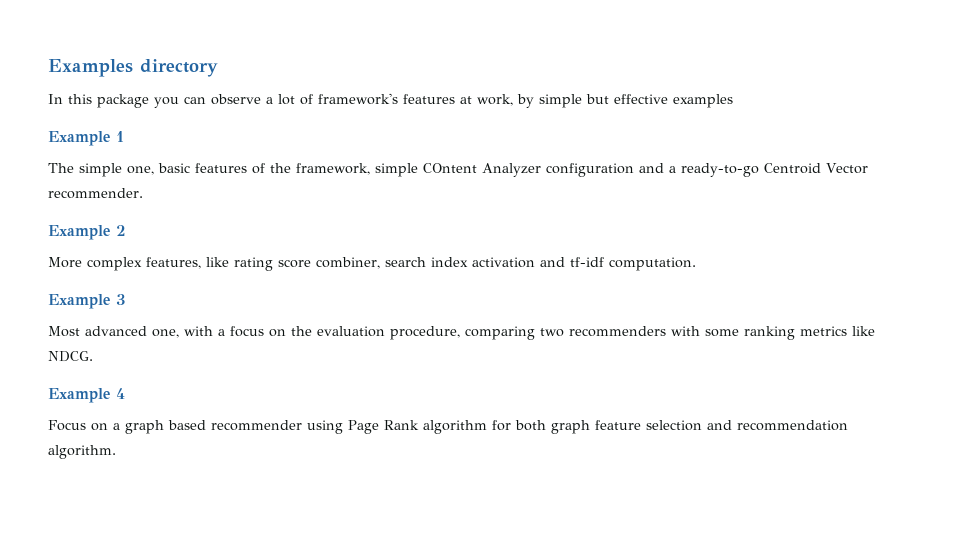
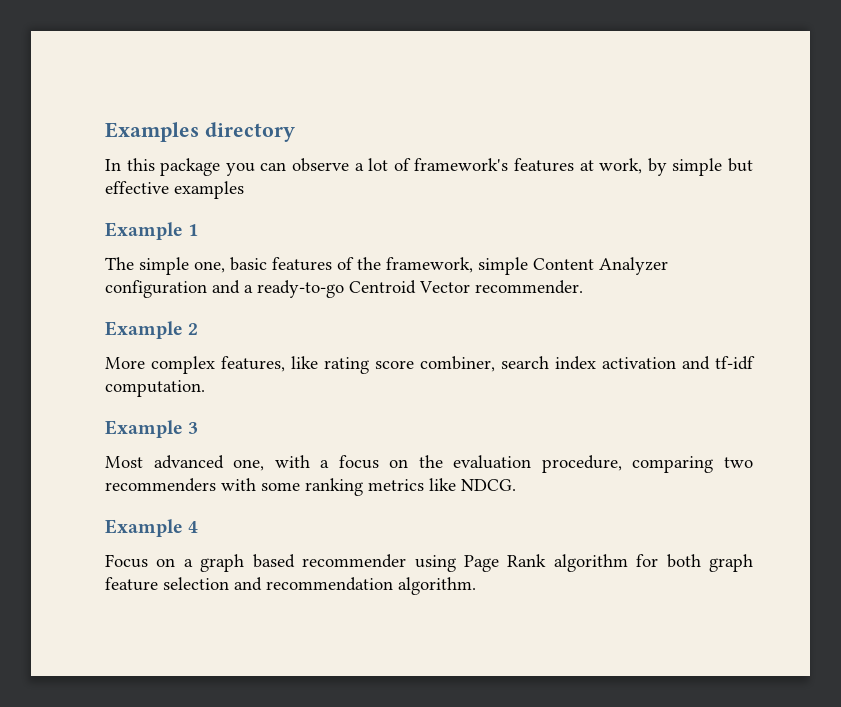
- The simple one, basic features of the framework, simple COntent Analyzer configuration and a ready-to-go Centroid Vector recommender.
+ The simple one, basic features of the framework, simple Content Analyzer configuration and a ready-to-go Centroid Vector recommender.

